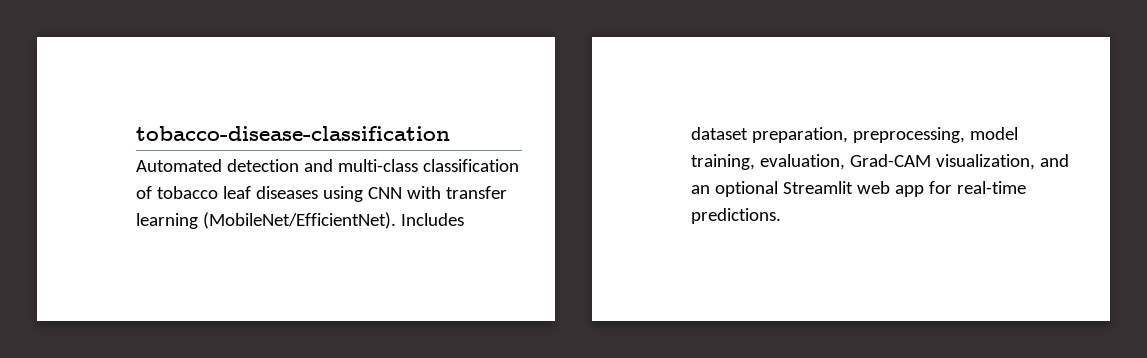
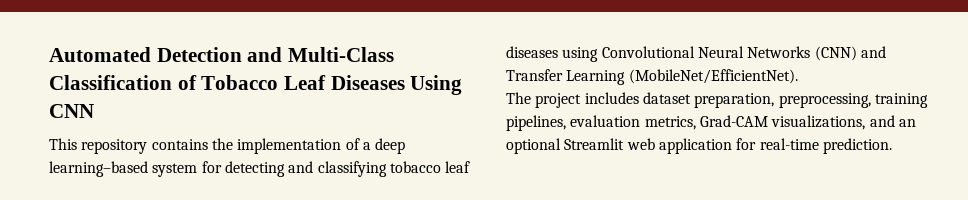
- tobacco-disease-classification
- Automated detection and multi-class classification of tobacco leaf diseases using CNN with transfer learning (MobileNet/EfficientNet). Includes dataset preparation, preprocessing, model training, evaluation, Grad-CAM visualization, and an optional Streamlit web app for real-time predictions.
+ Automated Detection and Multi-Class Classification of Tobacco Leaf Diseases Using CNN
+ This repository contains the implementation of a deep learning–based system for detecting and classifying tobacco leaf diseases using Convolutional Neural Networks (CNN) and Transfer Learning (MobileNet/EfficientNet).
+ The project includes dataset preparation, preprocessing, training pipelines, evaluation metrics, Grad-CAM visualizations, and an optional Streamlit web application for real-time prediction.

